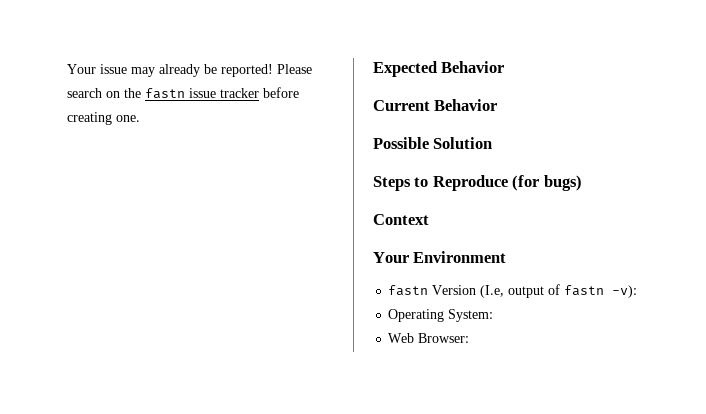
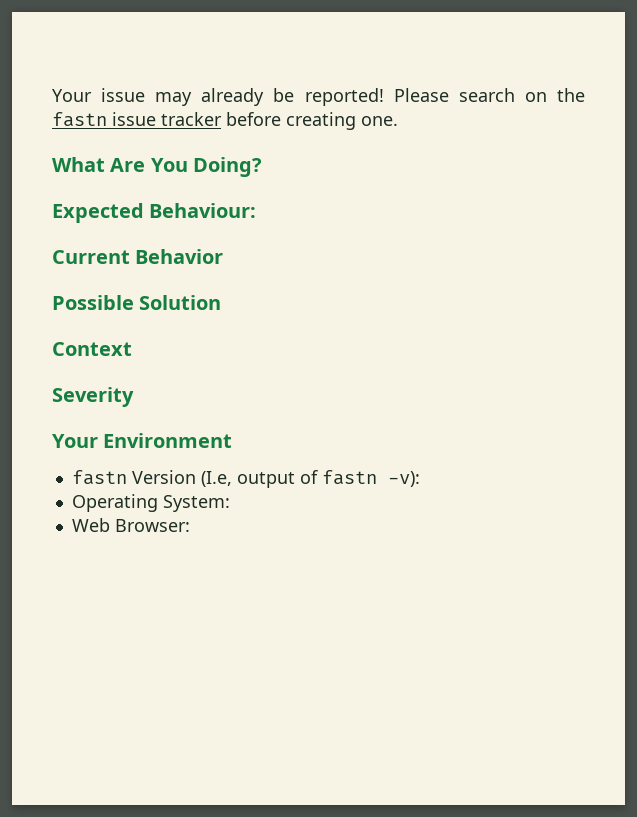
+ What Are You Doing?
- Expected Behavior
+ Expected Behaviour:
- Steps to Reproduce (for bugs)
  Context
+ Severity

